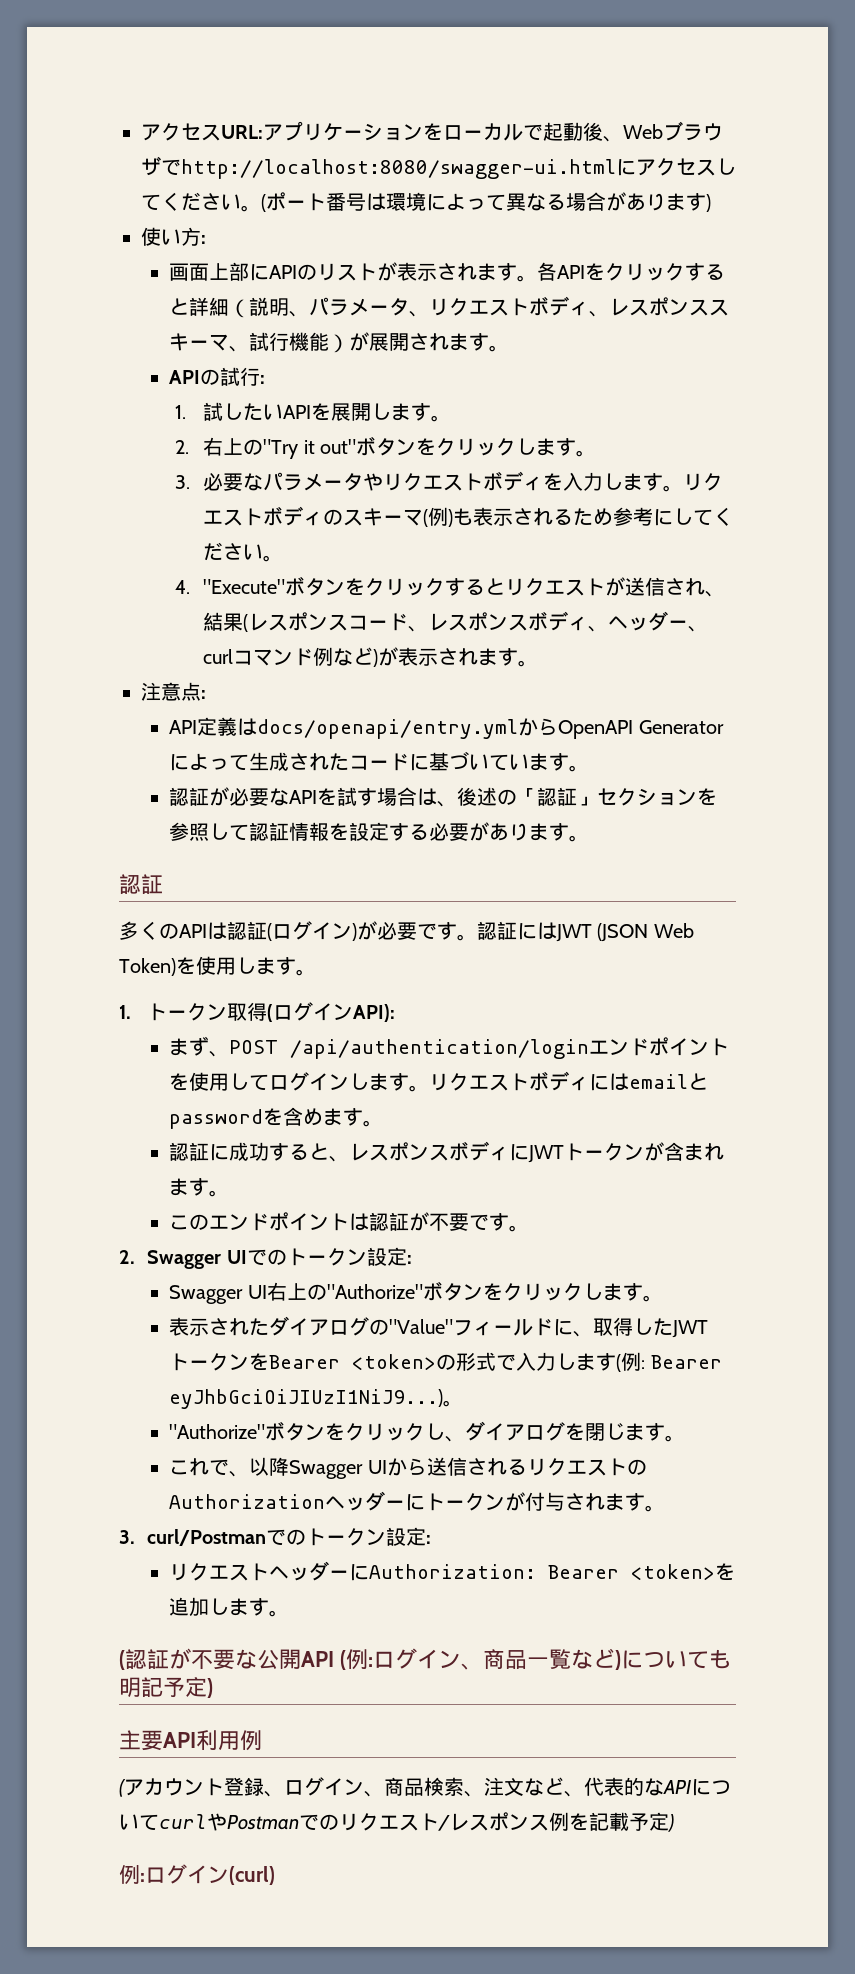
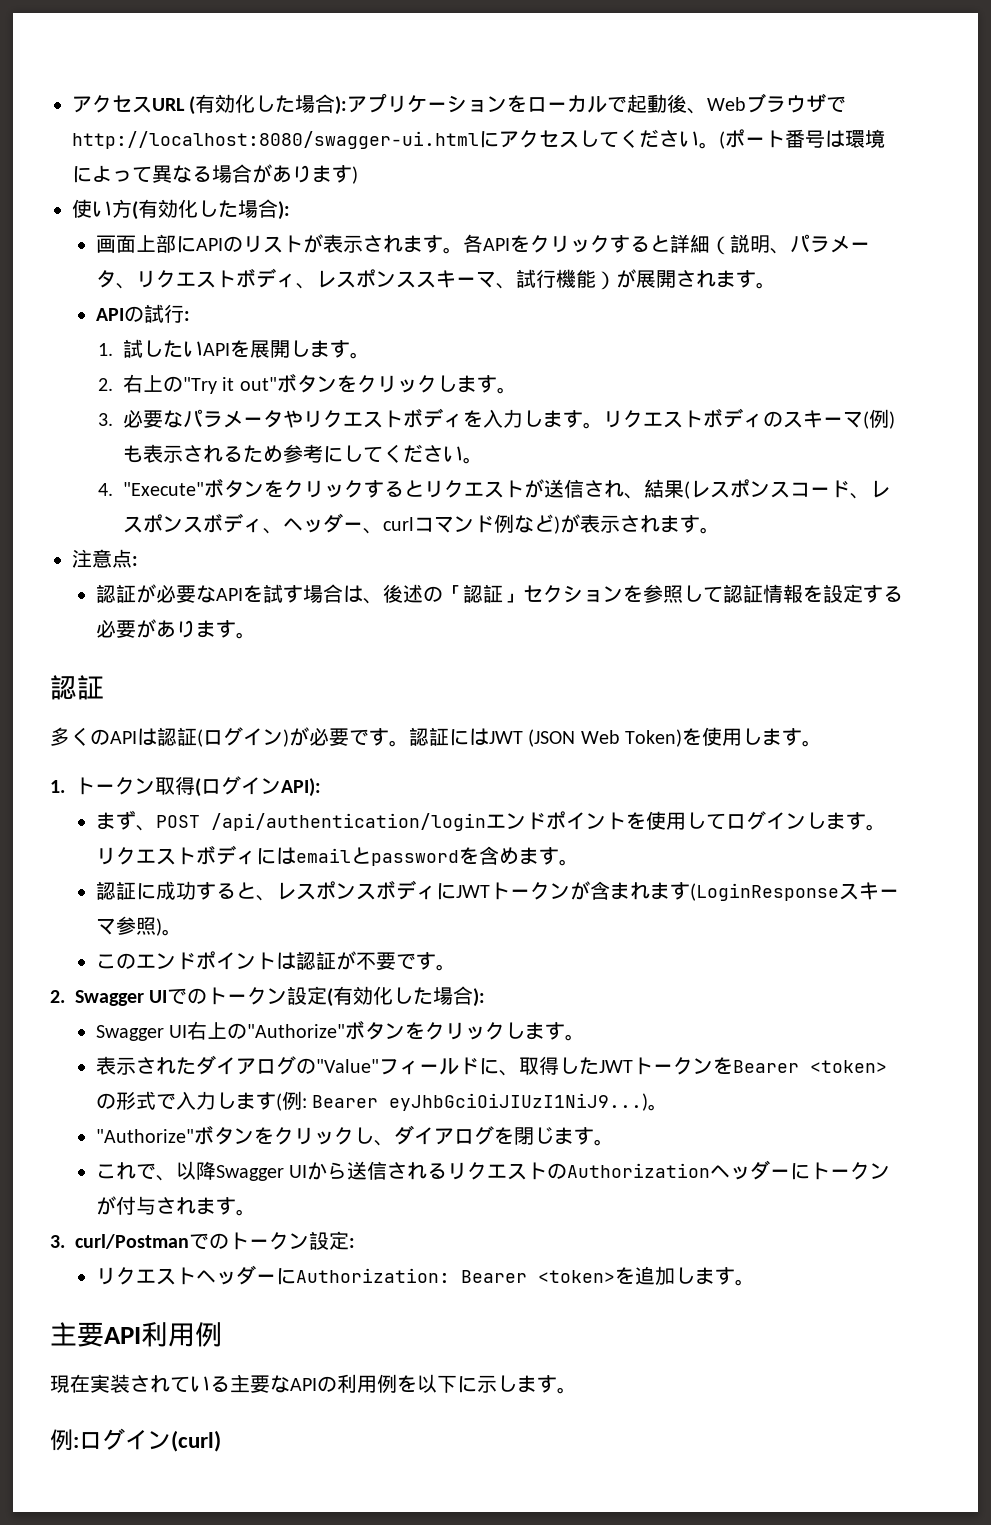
- アクセスURL:アプリケーションをローカルで起動後、Webブラウザでhttp://localhost:8080/swagger-ui.htmlにアクセスしてください。
+ アクセスURL (有効化した場合):アプリケーションをローカルで起動後、Webブラウザでhttp://localhost:8080/swagger-ui.htmlにアクセスしてください。
- 使い方:
+ 使い方(有効化した場合):
- API定義はdocs/openapi/entry.ymlからOpenAPI Generatorによって生成されたコードに基づいています。
- 認証に成功すると、レスポンスボディにJWTトークンが含まれます。
+ 認証に成功すると、レスポンスボディにJWTトークンが含まれます(LoginResponseスキーマ参照)。
- 2. Swagger UIでのトークン設定:
+ 2. Swagger UIでのトークン設定(有効化した場合):
- (認証が不要な公開API (例:ログイン、商品一覧など)についても明記予定)
  主要API利用例
- (アカウント登録、ログイン、商品検索、注文など、代表的なAPIについてcurlやPostmanでのリクエスト/レスポンス例を記載予定)
+ 現在実装されている主要なAPIの利用例を以下に示します。

